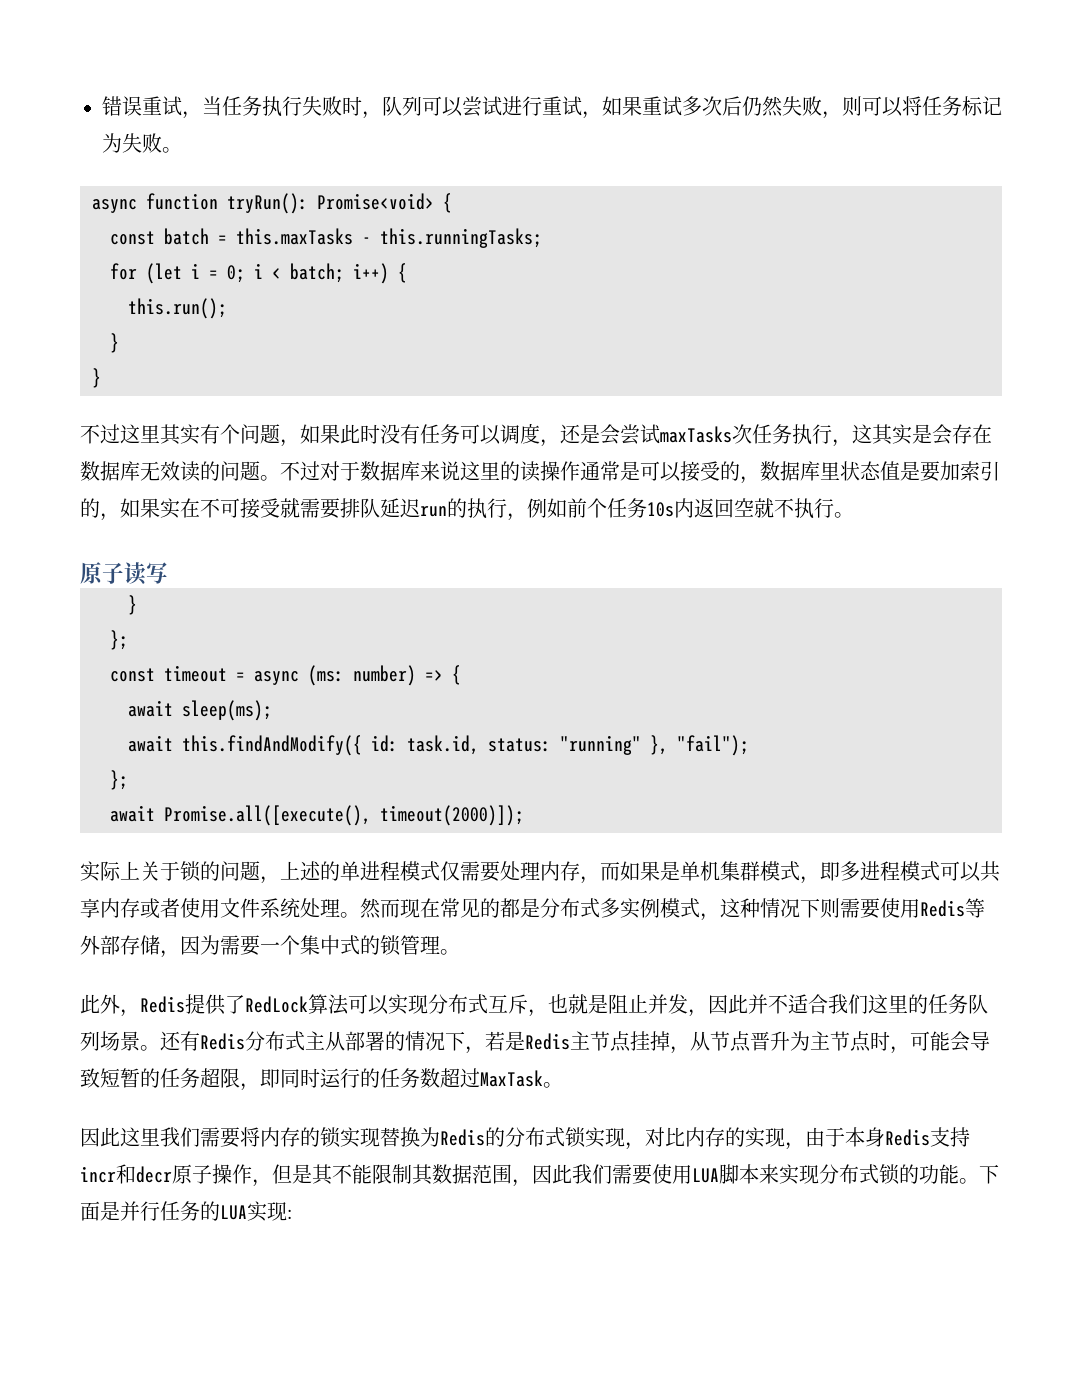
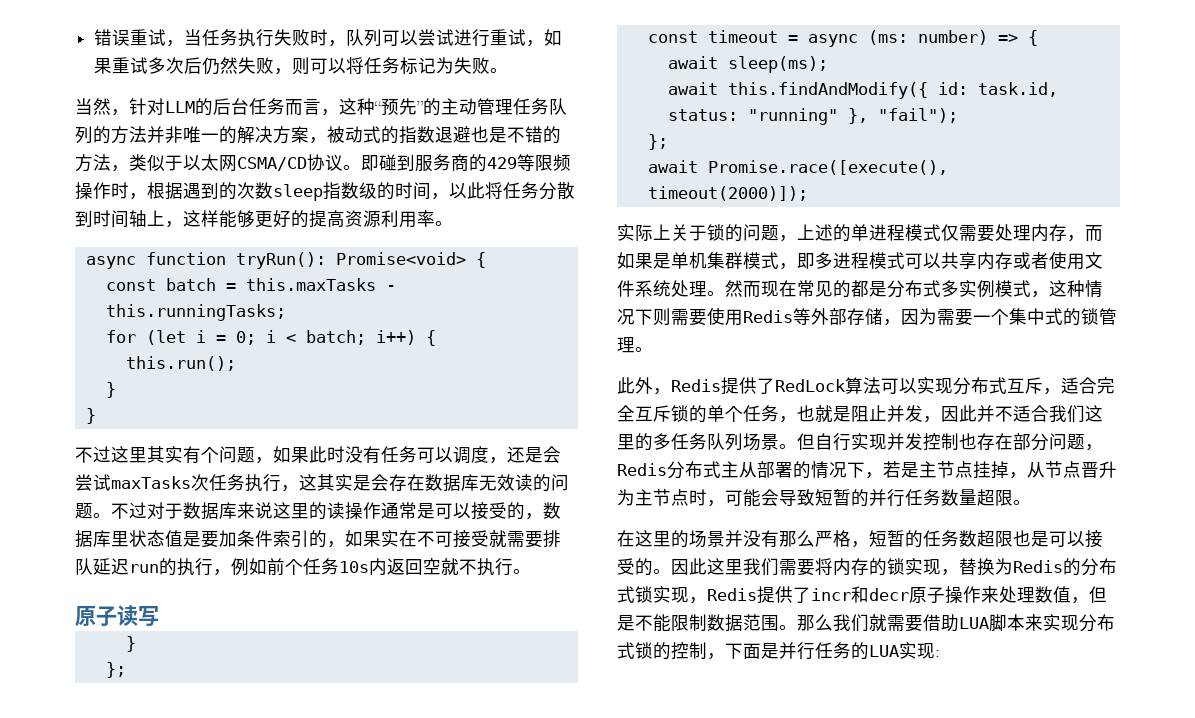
+ 当然，针对LLM的后台任务而言，这种“预先”的主动管理任务队列的方法并非唯一的解决方案，被动式的指数退避也是不错的方法，类似于以太网CSMA/CD协议。即碰到服务商的429等限频操作时，根据遇到的次数sleep指数级的时间，以此将任务分散到时间轴上，这样能够更好的提高资源利用率。
- 不过对于数据库来说这里的读操作通常是可以接受的，数据库里状态值是要加索引的，如果实在不可接受就需要排队延迟run的执行，例如前个任务10s内返回空就不执行。
+ 不过对于数据库来说这里的读操作通常是可以接受的，数据库里状态值是要加条件索引的，如果实在不可接受就需要排队延迟run的执行，例如前个任务10s内返回空就不执行。
- await Promise.all([execute(), timeout(2000)]);
+ await Promise.race([execute(), timeout(2000)]);
- 此外，Redis提供了RedLock算法可以实现分布式互斥，也就是阻止并发，因此并不适合我们这里的任务队列场景。
+ 此外，Redis提供了RedLock算法可以实现分布式互斥，适合完全互斥锁的单个任务，也就是阻止并发，因此并不适合我们这里的多任务队列场景。
- 还有Redis分布式主从部署的情况下，若是Redis主节点挂掉，从节点晋升为主节点时，可能会导致短暂的任务超限，即同时运行的任务数超过MaxTask。
- 因此这里我们需要将内存的锁实现替换为Redis的分布式锁实现，对比内存的实现，由于本身Redis支持incr和decr原子操作，但是其不能限制其数据范围，因此我们需要使用LUA脚本来实现分布式锁的功能。下面是并行任务的LUA实现:
+ 但自行实现并发控制也存在部分问题，Redis分布式主从部署的情况下，若是主节点挂掉，从节点晋升为主节点时，可能会导致短暂的并行任务数量超限。
+ 在这里的场景并没有那么严格，短暂的任务数超限也是可以接受的。因此这里我们需要将内存的锁实现，替换为Redis的分布式锁实现，Redis提供了incr和decr原子操作来处理数值，但是不能限制数据范围。那么我们就需要借助LUA脚本来实现分布式锁的控制，下面是并行任务的LUA实现:

